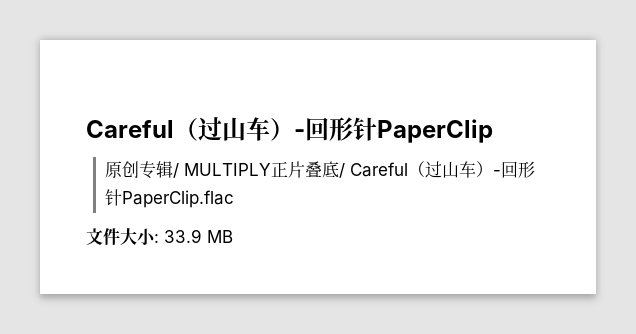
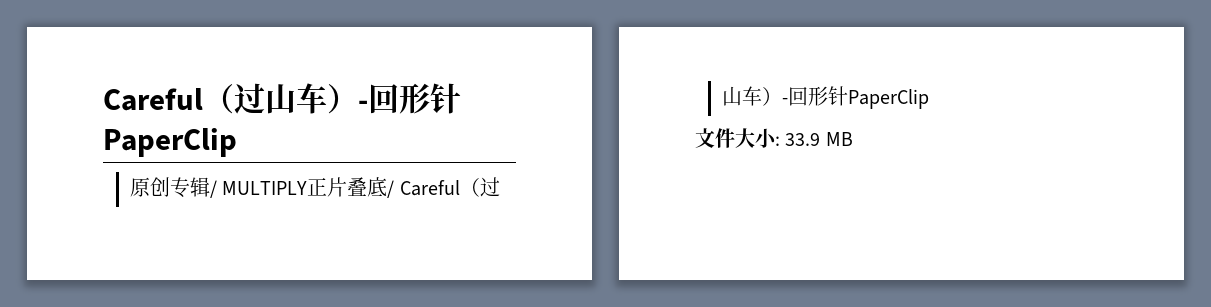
- 原创专辑/ MULTIPLY正片叠底/ Careful（过山车）-回形针PaperClip.flac
+ 原创专辑/ MULTIPLY正片叠底/ Careful（过山车）-回形针PaperClip

